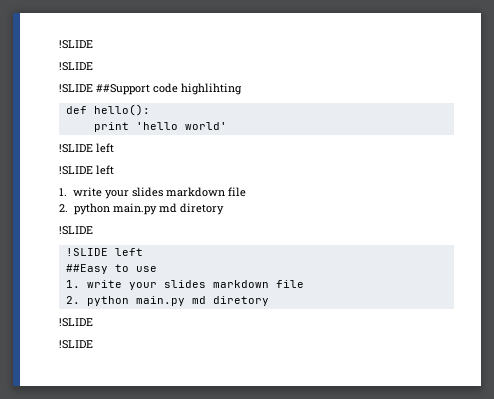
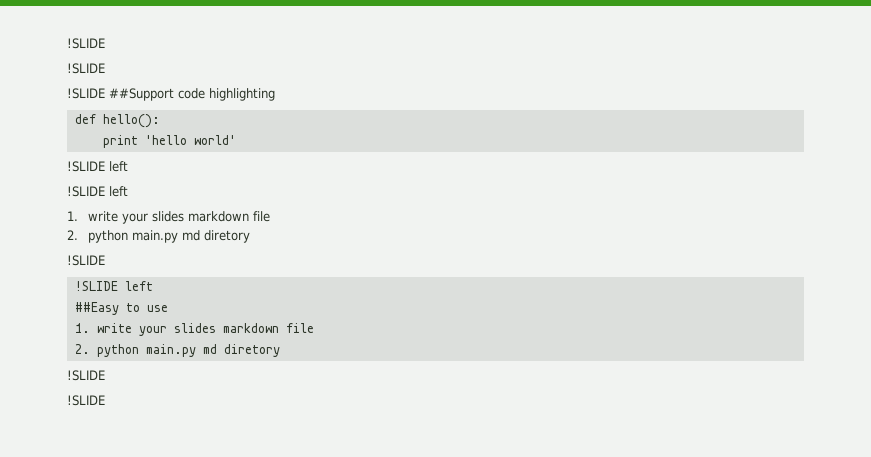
- !SLIDE ##Support code highlihting
+ !SLIDE ##Support code highlighting

